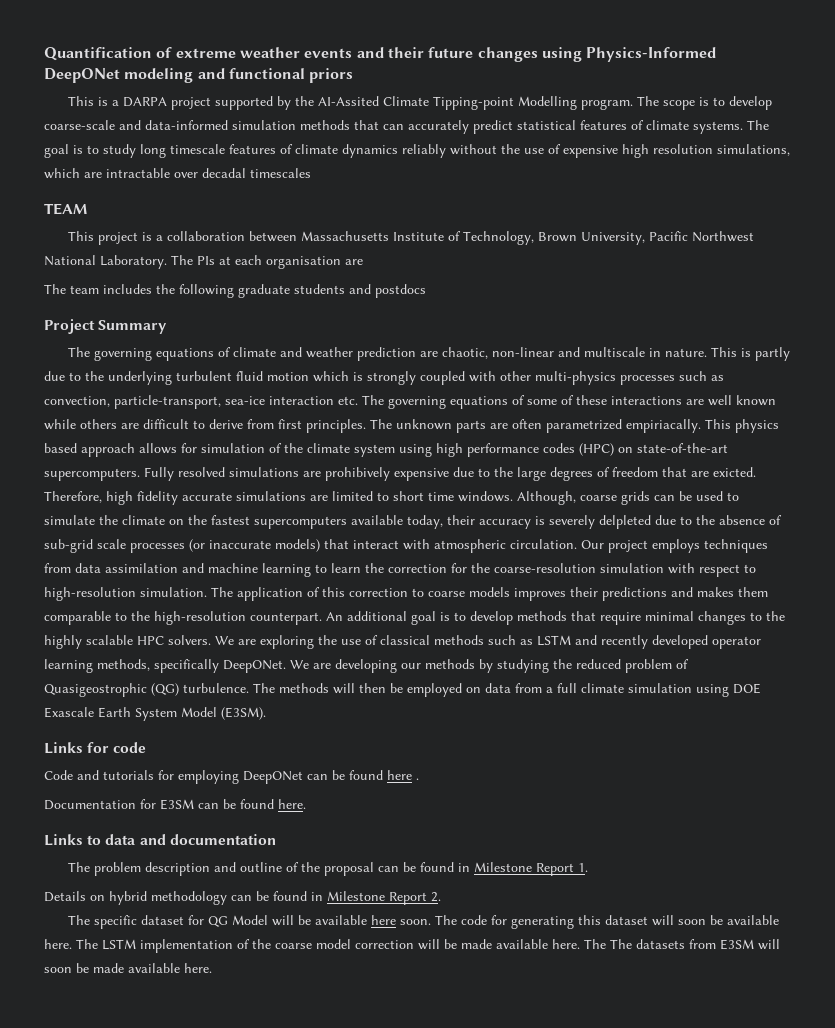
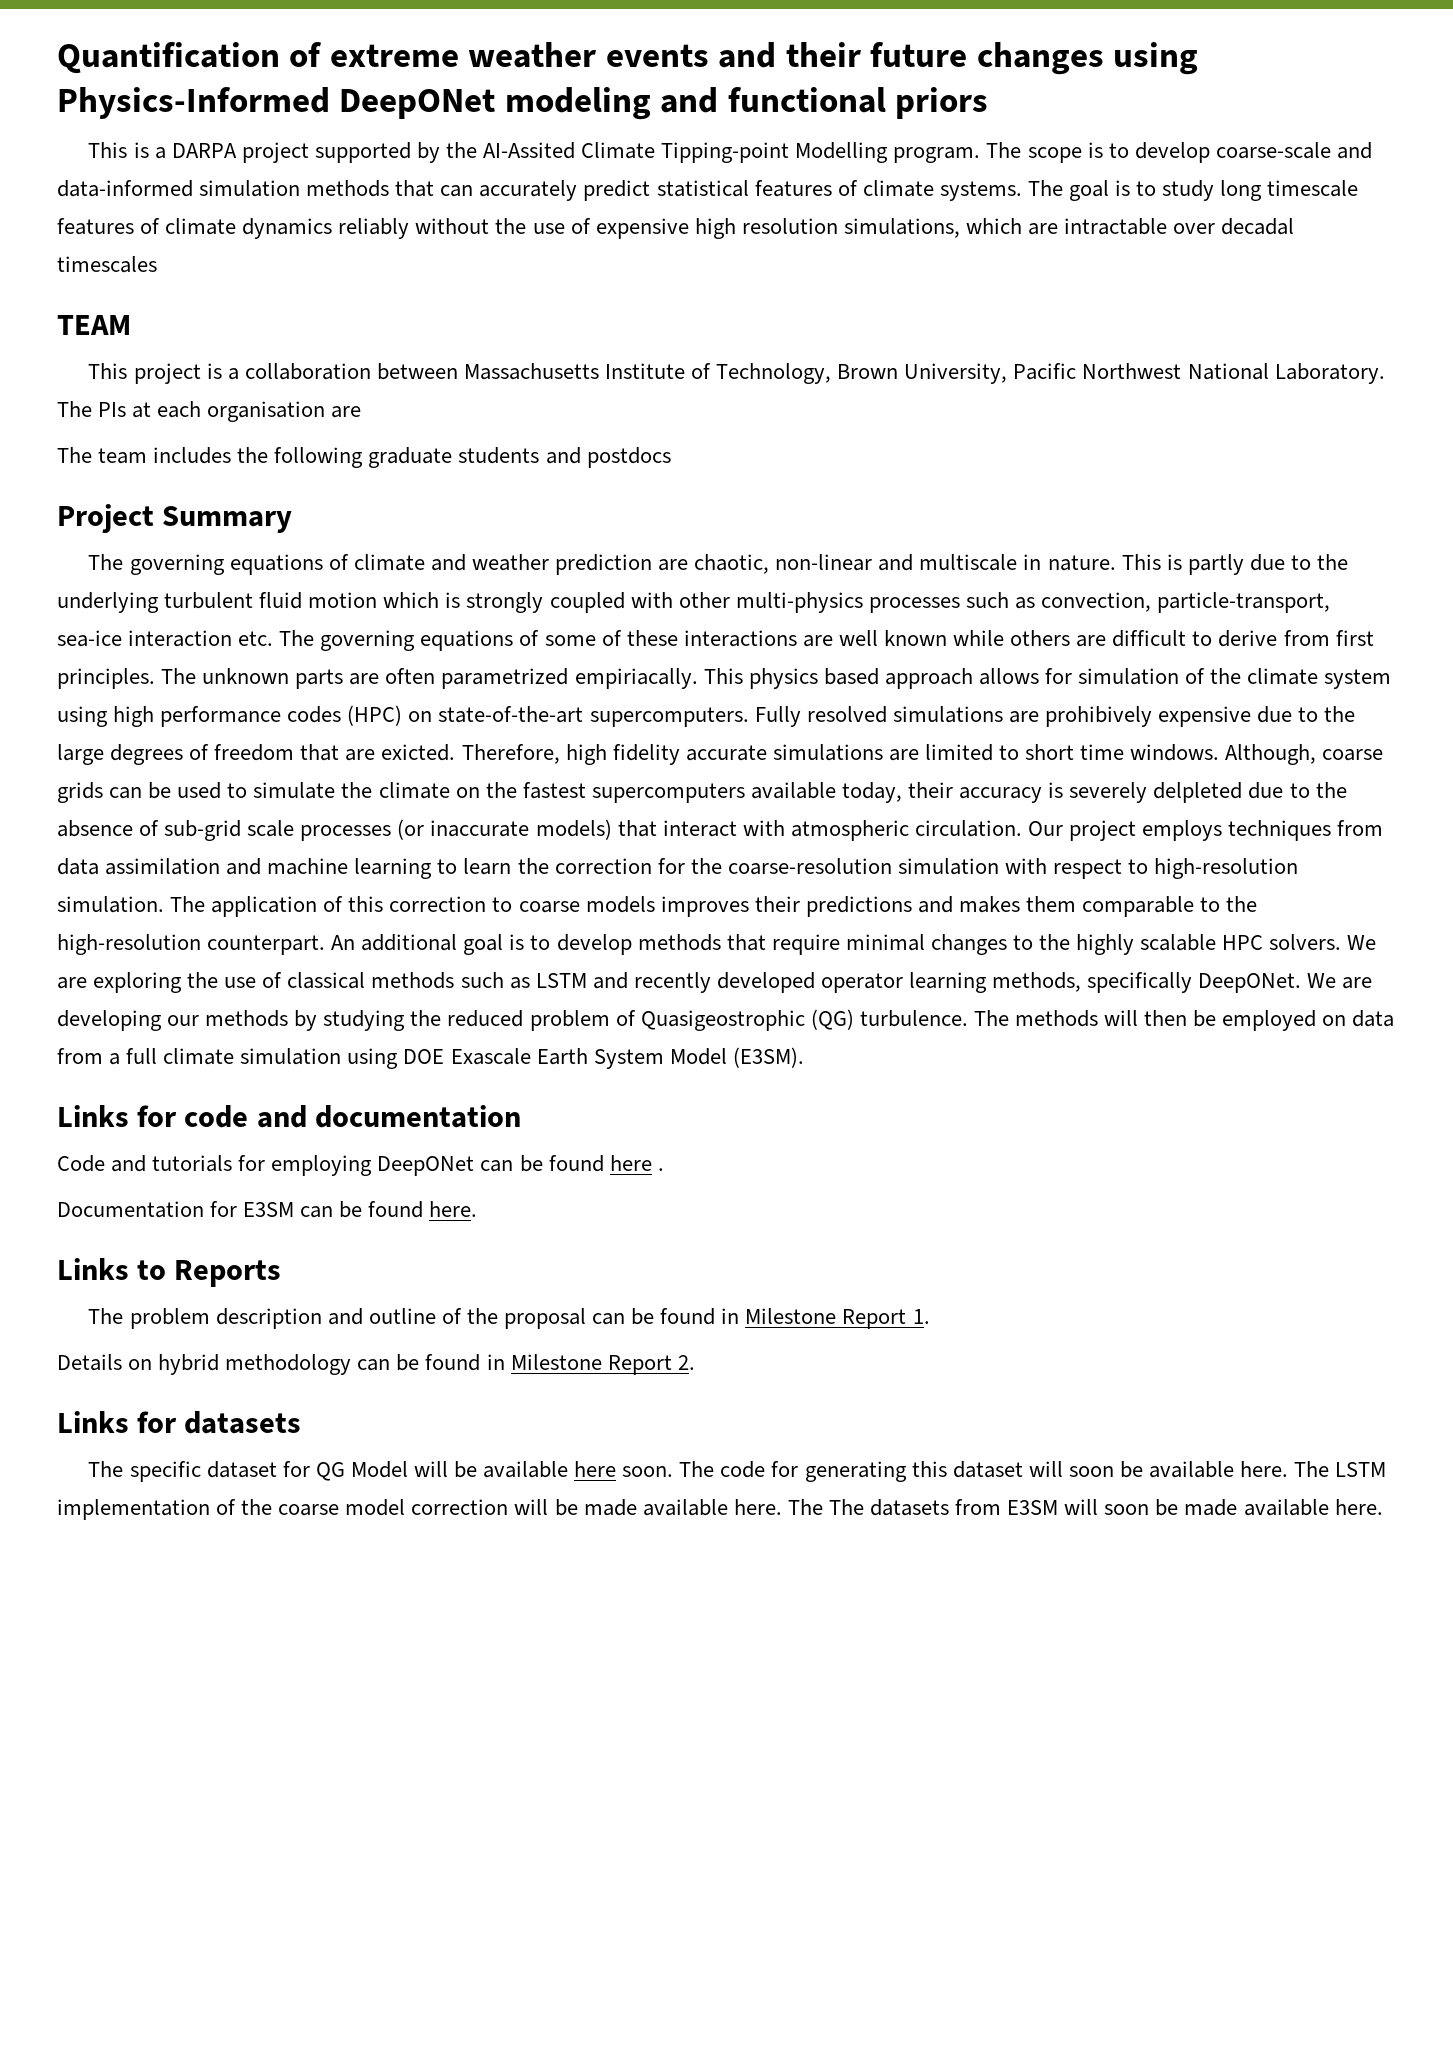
- Links for code
+ Links for code and documentation
- Links to data and documentation
+ Links to Reports
+ Links for datasets

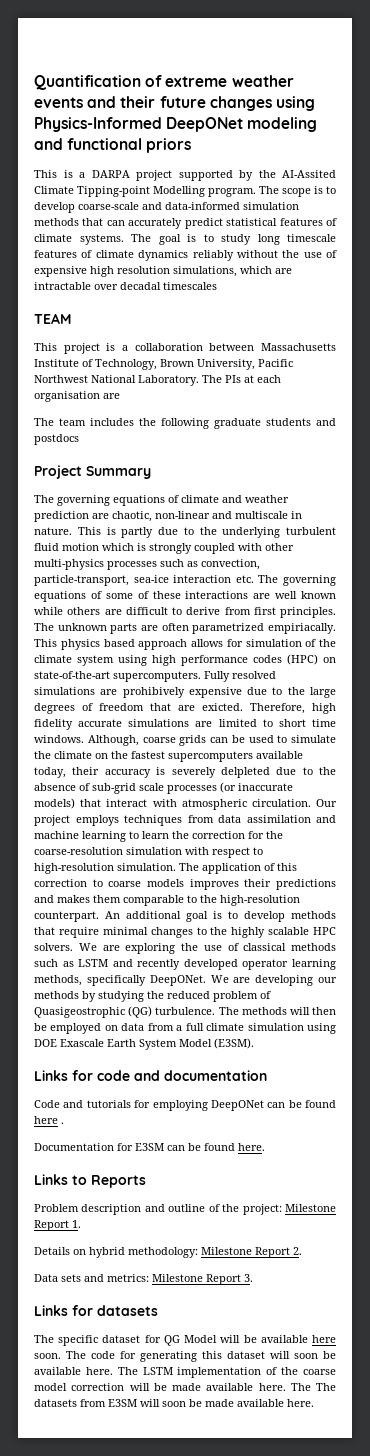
- The problem description and outline of the proposal can be found in Milestone Report 1.
+ Problem description and outline of the project: Milestone Report 1.
- Details on hybrid methodology can be found in Milestone Report 2.
+ Details on hybrid methodology: Milestone Report 2.
+ Data sets and metrics: Milestone Report 3.

